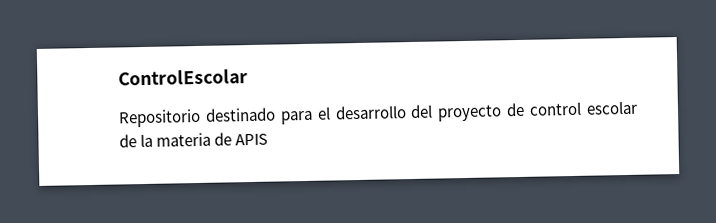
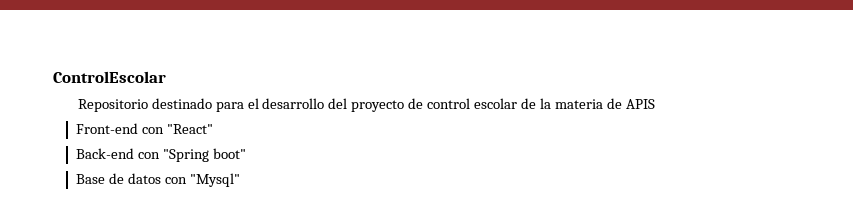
+ Front-end con "React"
+ Back-end con "Spring boot"
+ Base de datos con "Mysql"

